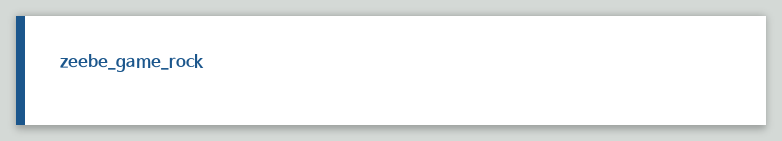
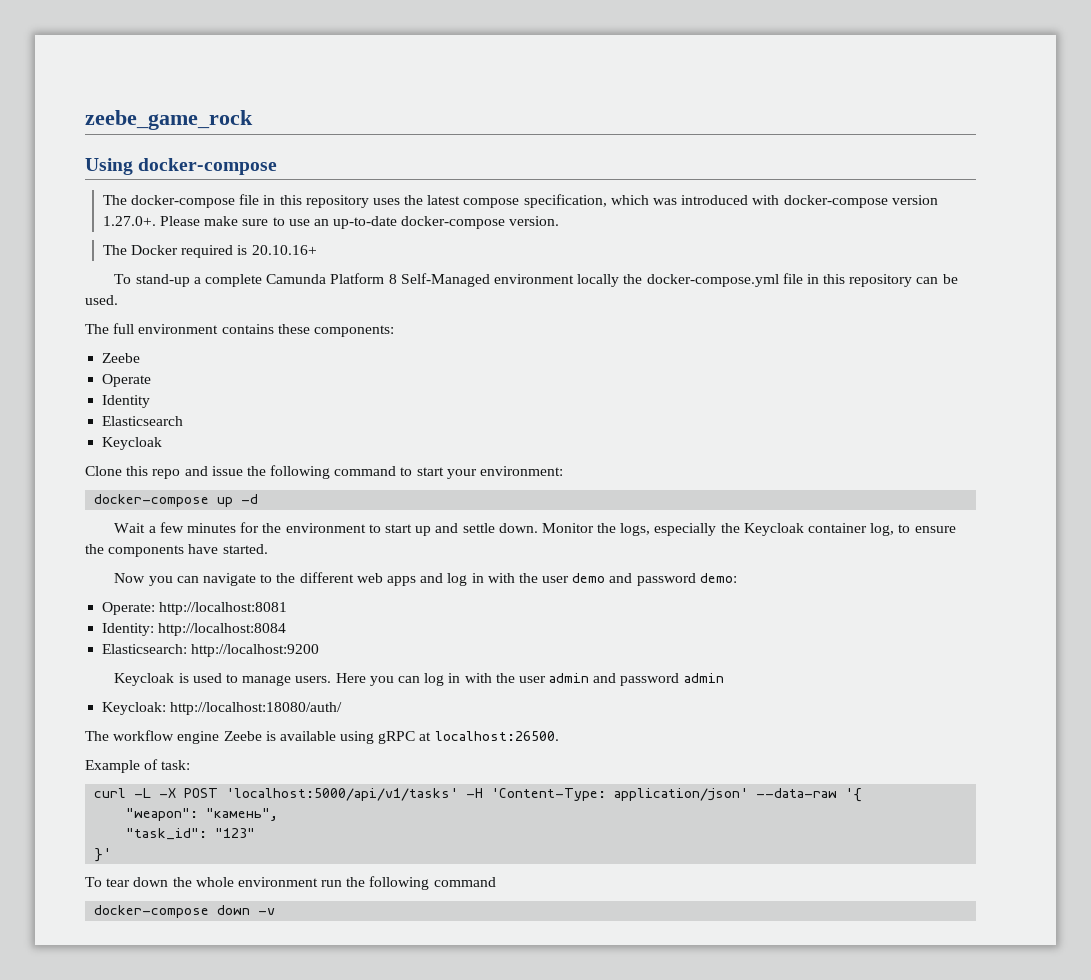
+ Using docker-compose
+ The docker-compose file in this repository uses the latest compose specification, which was introduced with docker-compose version 1.27.0+. Please make sure to use an up-to-date docker-compose version.
+ The Docker required is 20.10.16+
+ To stand-up a complete Camunda Platform 8 Self-Managed environment locally the docker-compose.yml file in this repository can be used.
+ The full environment contains these components:
+ Zeebe
+ Operate
+ Identity
+ Elasticsearch
+ Keycloak
+ Clone this repo and issue the following command to start your environment:
+ docker-compose up -d
+ Wait a few minutes for the environment to start up and settle down. Monitor the logs, especially the Keycloak container log, to ensure the components have started.
+ Now you can navigate to the different web apps and log in with the user demo and password demo:
+ Operate: http://localhost:8081
+ Identity: http://localhost:8084
+ Elasticsearch: http://localhost:9200
+ Keycloak is used to manage users. Here you can log in with the user admin and password admin
+ Keycloak: http://localhost:18080/auth/
+ The workflow engine Zeebe is available using gRPC at localhost:26500.
+ Example of task:
+ curl -L -X POST 'localhost:5000/api/v1/tasks' -H 'Content-Type: application/json' --data-raw '{
+ "weapon": "камень",
+ "task_id": "123"
+ }'
+ To tear down the whole environment run the following command
+ docker-compose down -v

